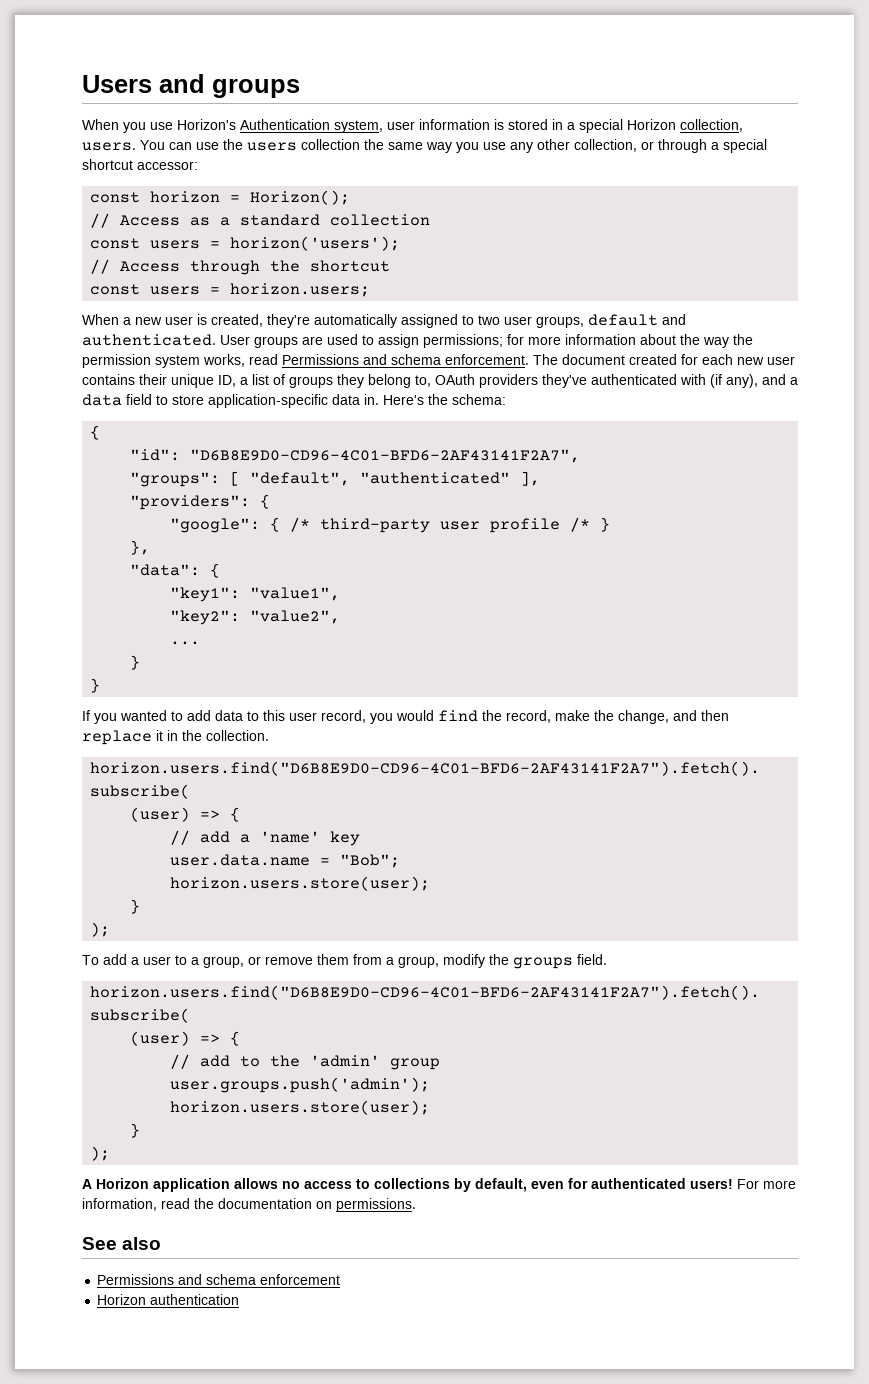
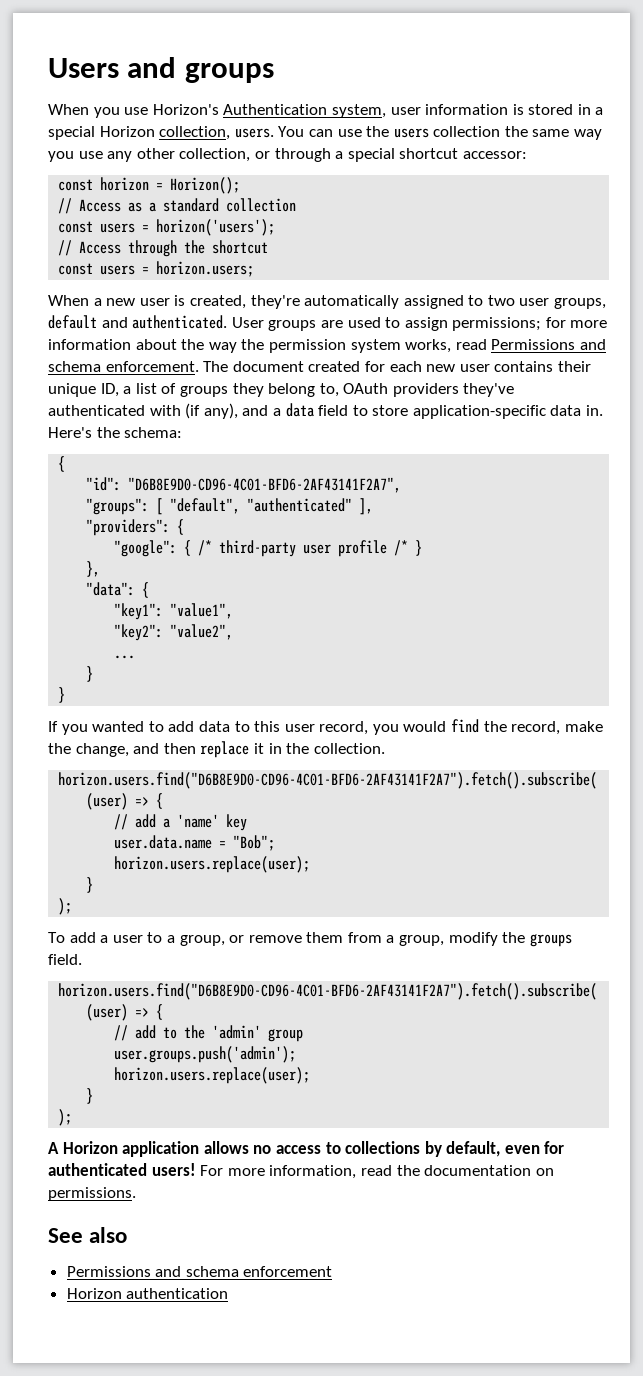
  user.data.name = "Bob";
- horizon.users.store(user);
+ horizon.users.replace(user);
  user.groups.push('admin');
- horizon.users.store(user);
+ horizon.users.replace(user);

